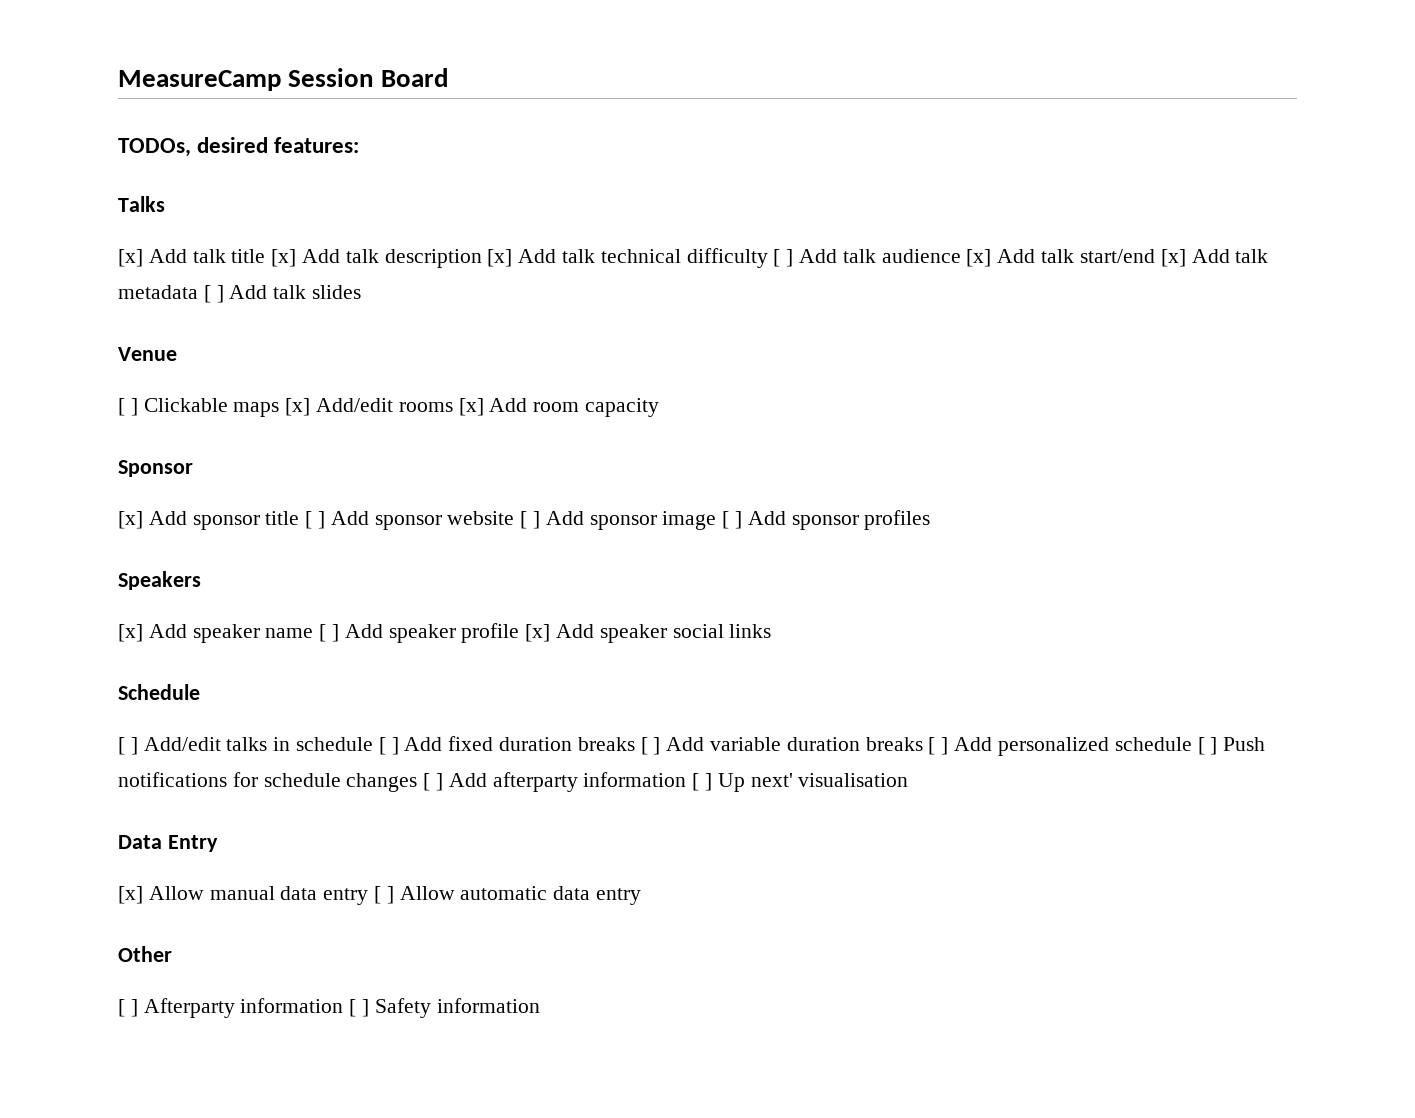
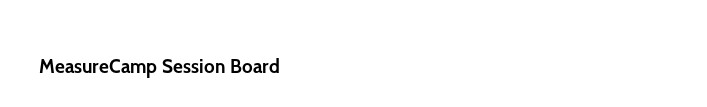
- TODOs, desired features:
- Talks
- [x] Add talk title [x] Add talk description [x] Add talk technical difficulty [ ] Add talk audience [x] Add talk start/end [x] Add talk metadata [ ] Add talk slides
- Venue
- [ ] Clickable maps [x] Add/edit rooms [x] Add room capacity
- Sponsor
- [x] Add sponsor title [ ] Add sponsor website [ ] Add sponsor image [ ] Add sponsor profiles
- Speakers
- [x] Add speaker name [ ] Add speaker profile [x] Add speaker social links
- Schedule
- [ ] Add/edit talks in schedule [ ] Add fixed duration breaks [ ] Add variable duration breaks [ ] Add personalized schedule [ ] Push notifications for schedule changes [ ] Add afterparty information [ ] Up next' visualisation
- Data Entry
- [x] Allow manual data entry [ ] Allow automatic data entry
- Other
- [ ] Afterparty information [ ] Safety information

